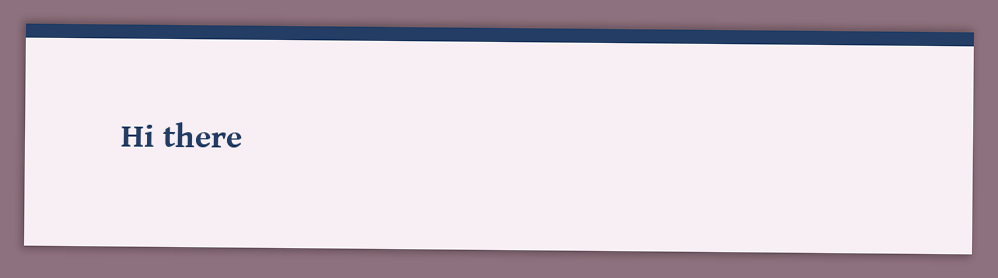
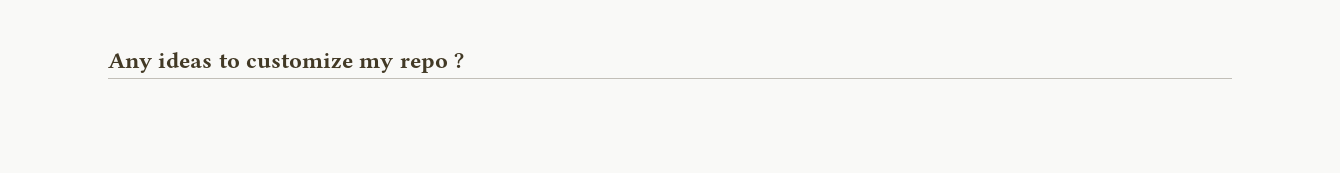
- Hi there
+ Any ideas to customize my repo ?

